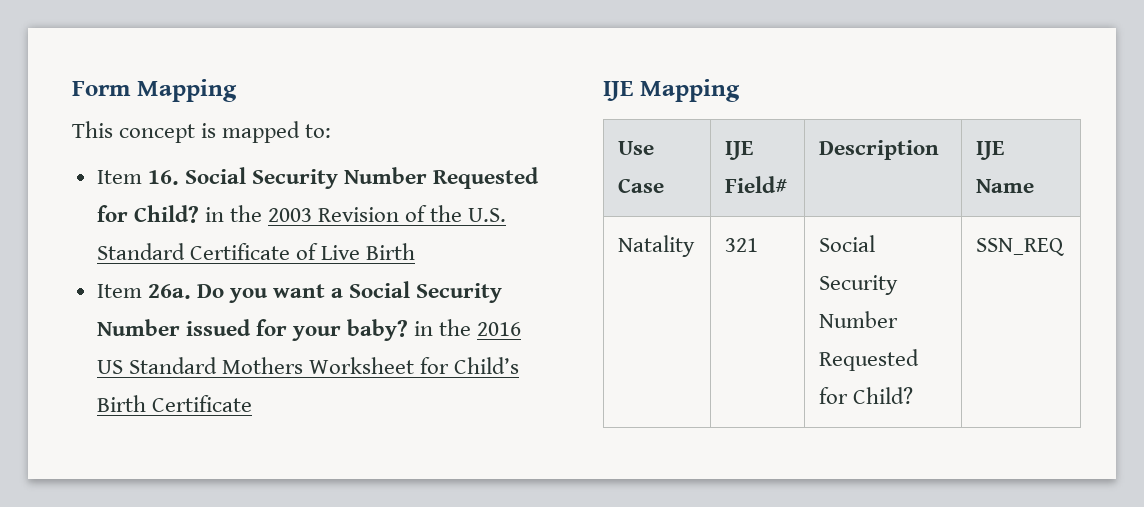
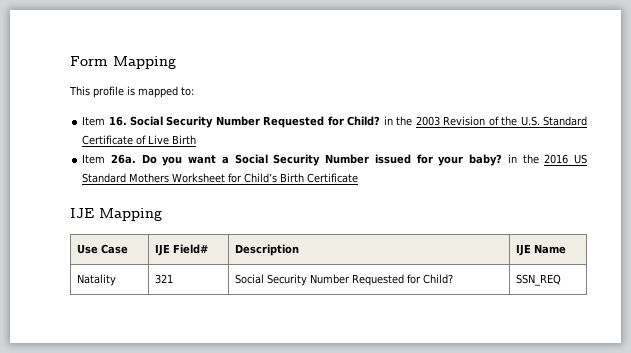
- This concept is mapped to:
+ This profile is mapped to:

